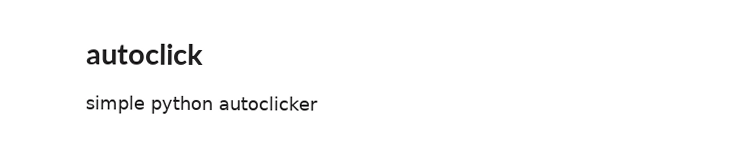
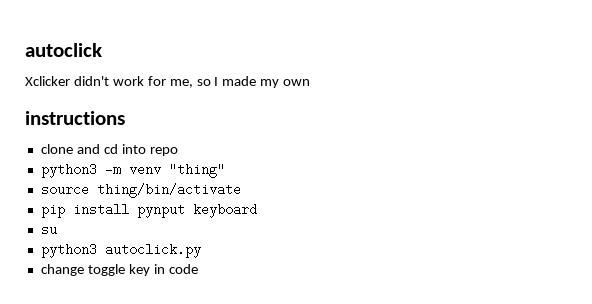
- simple python autoclicker
+ Xclicker didn't work for me, so I made my own
+ instructions
+ clone and cd into repo
+ python3 -m venv "thing"
+ source thing/bin/activate
+ pip install pynput keyboard
+ su
+ python3 autoclick.py
+ change toggle key in code

